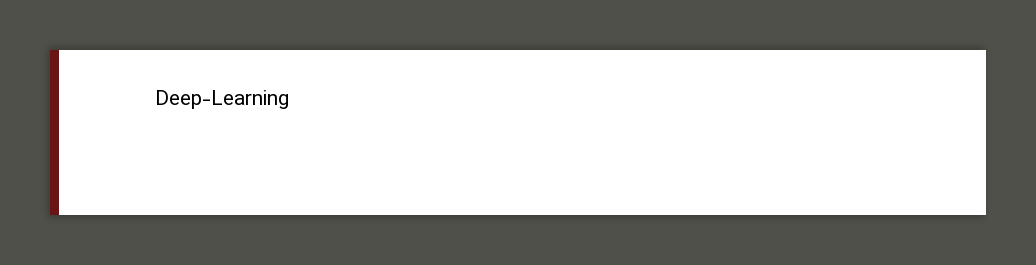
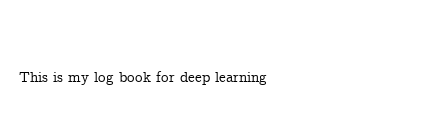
- Deep-Learning
+ This is my log book for deep learning

